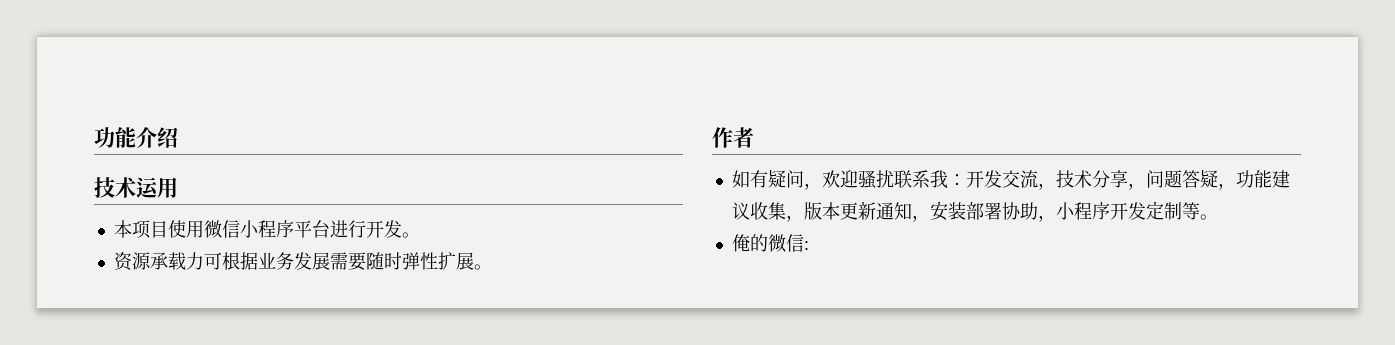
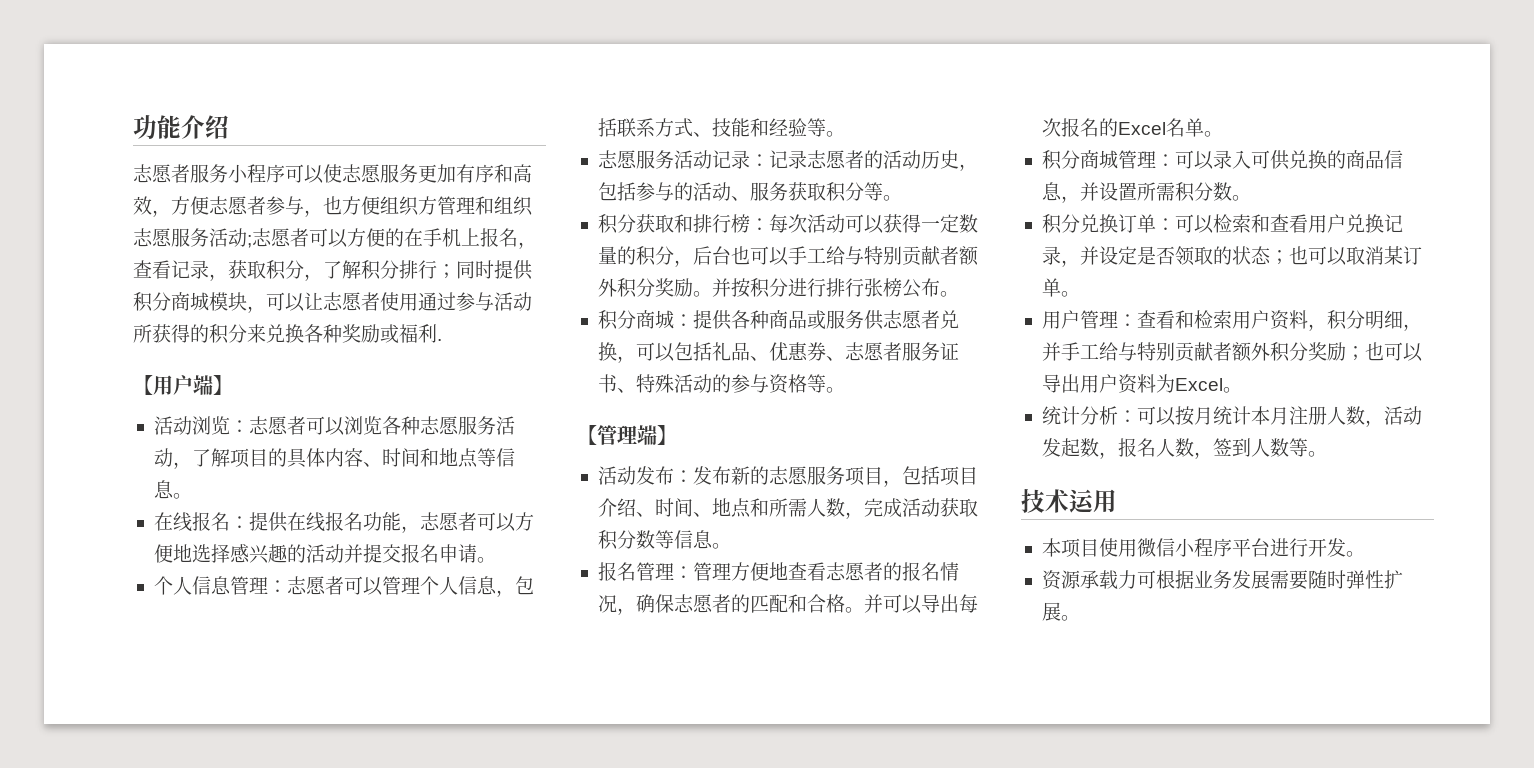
+ 志愿者服务小程序可以使志愿服务更加有序和高效，方便志愿者参与，也方便组织方管理和组织志愿服务活动;志愿者可以方便的在手机上报名，查看记录，获取积分，了解积分排行；同时提供积分商城模块，可以让志愿者使用通过参与活动所获得的积分来兑换各种奖励或福利.
+ 【用户端】
+ 活动浏览：志愿者可以浏览各种志愿服务活动，了解项目的具体内容、时间和地点等信息。
+ 在线报名：提供在线报名功能，志愿者可以方便地选择感兴趣的活动并提交报名申请。
+ 个人信息管理：志愿者可以管理个人信息，包括联系方式、技能和经验等。
+ 志愿服务活动记录：记录志愿者的活动历史，包括参与的活动、服务获取积分等。
+ 积分获取和排行榜：每次活动可以获得一定数量的积分，后台也可以手工给与特别贡献者额外积分奖励。并按积分进行排行张榜公布。
+ 积分商城：提供各种商品或服务供志愿者兑换，可以包括礼品、优惠券、志愿者服务证书、特殊活动的参与资格等。
+ 【管理端】
+ 活动发布：发布新的志愿服务项目，包括项目介绍、时间、地点和所需人数，完成活动获取积分数等信息。
+ 报名管理：管理方便地查看志愿者的报名情况，确保志愿者的匹配和合格。并可以导出每次报名的Excel名单。
+ 积分商城管理：可以录入可供兑换的商品信息，并设置所需积分数。
+ 积分兑换订单：可以检索和查看用户兑换记录，并设定是否领取的状态；也可以取消某订单。
+ 用户管理：查看和检索用户资料，积分明细，并手工给与特别贡献者额外积分奖励；也可以导出用户资料为Excel。
+ 统计分析：可以按月统计本月注册人数，活动发起数，报名人数，签到人数等。
- 作者
- 如有疑问，欢迎骚扰联系我：开发交流，技术分享，问题答疑，功能建议收集，版本更新通知，安装部署协助，小程序开发定制等。
- 俺的微信:

